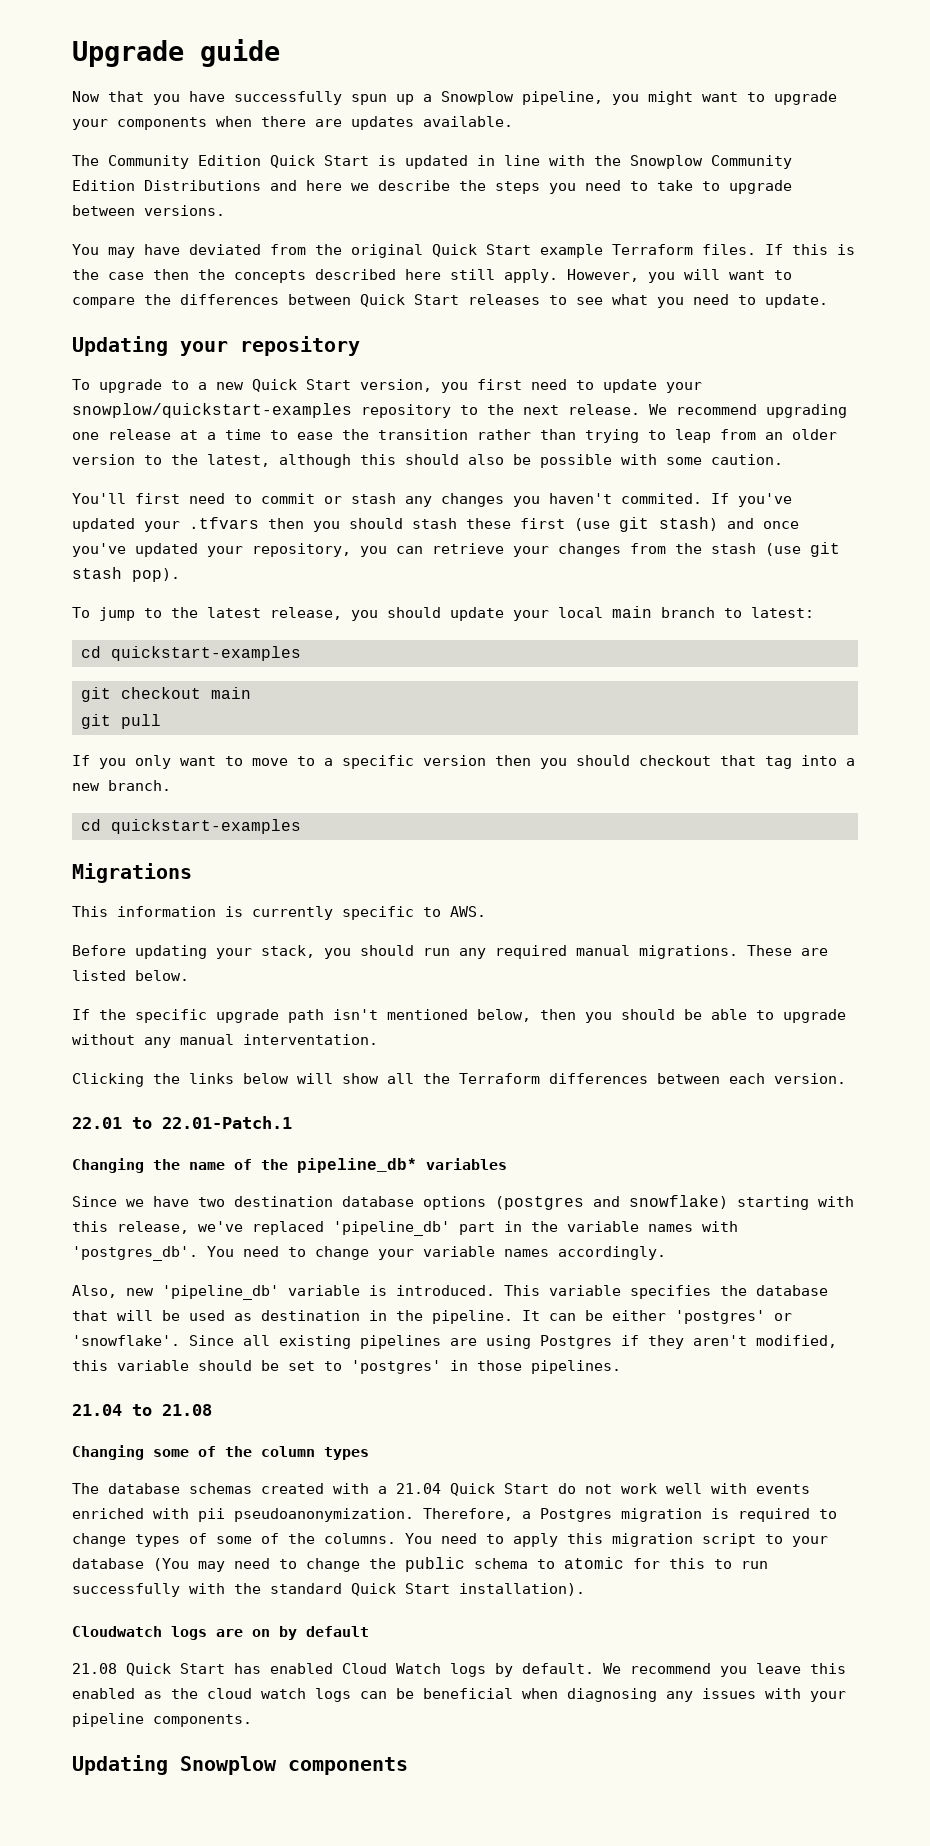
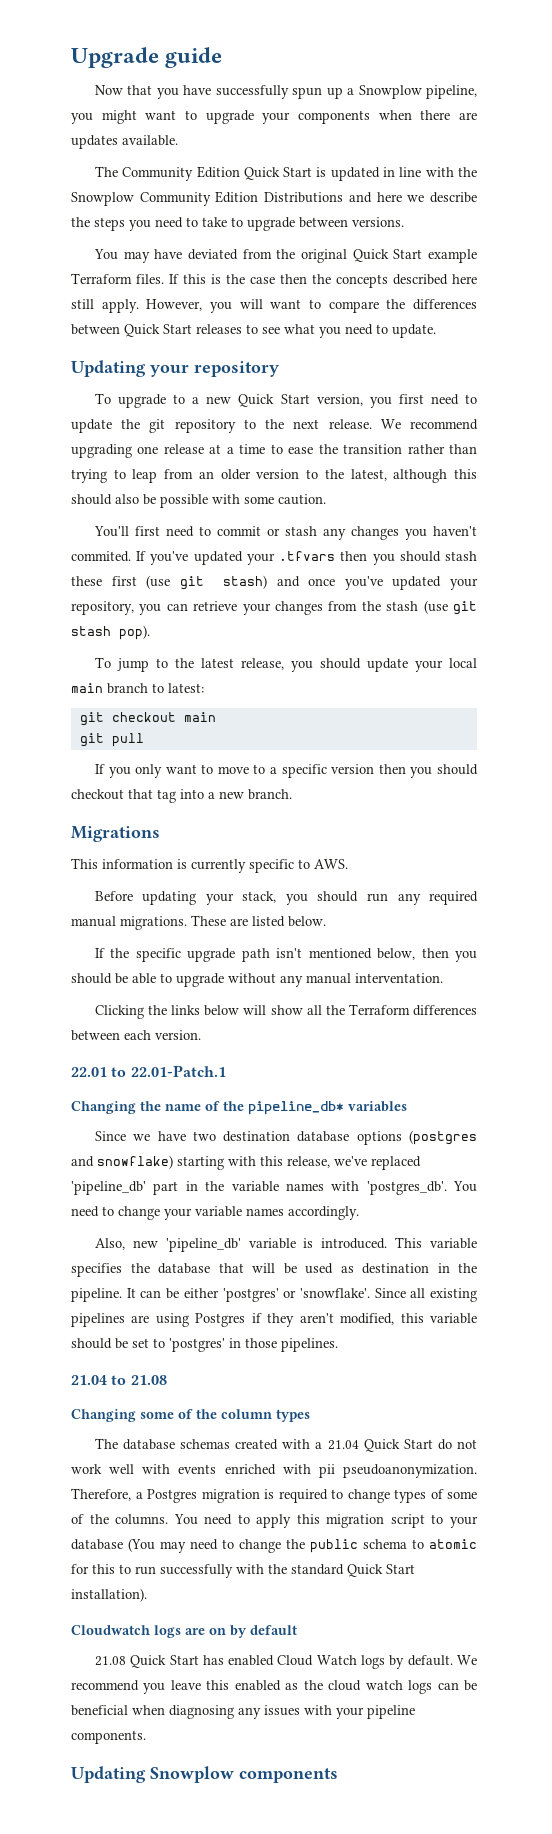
- To upgrade to a new Quick Start version, you first need to update your snowplow/quickstart-examples repository to the next release.
+ To upgrade to a new Quick Start version, you first need to update the git repository to the next release.
  To jump to the latest release, you should update your local main branch to latest:
- cd quickstart-examples
  If you only want to move to a specific version then you should checkout that tag into a new branch.
- cd quickstart-examples

